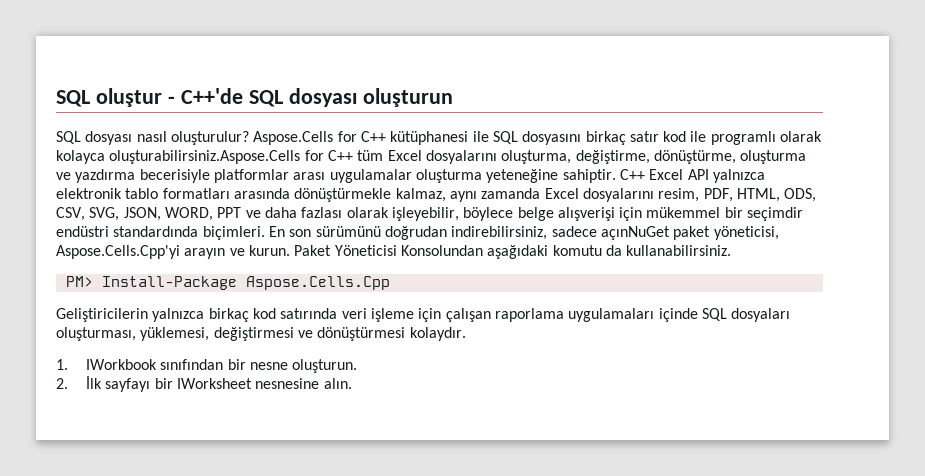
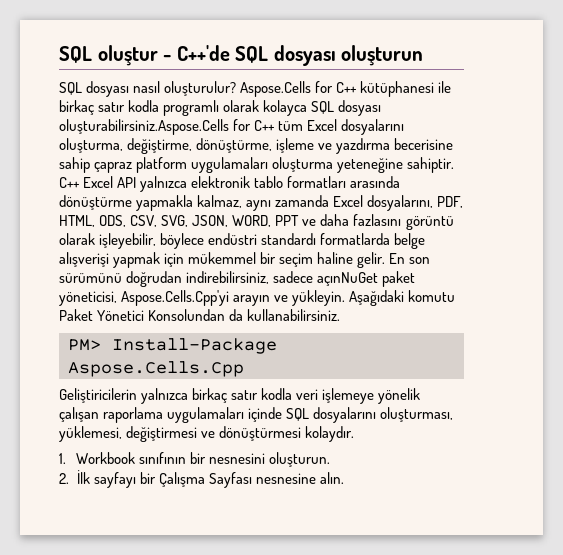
- Aspose.Cells for C++ kütüphanesi ile SQL dosyasını birkaç satır kod ile programlı olarak kolayca oluşturabilirsiniz.Aspose.Cells for C++ tüm Excel dosyalarını oluşturma, değiştirme, dönüştürme, oluşturma ve yazdırma becerisiyle platformlar arası uygulamalar oluşturma yeteneğine sahiptir.
+ Aspose.Cells for C++ kütüphanesi ile birkaç satır kodla programlı olarak kolayca SQL dosyası oluşturabilirsiniz.Aspose.Cells for C++ tüm Excel dosyalarını oluşturma, değiştirme, dönüştürme, işleme ve yazdırma becerisine sahip çapraz platform uygulamaları oluşturma yeteneğine sahiptir.
- C++ Excel API yalnızca elektronik tablo formatları arasında dönüştürmekle kalmaz, aynı zamanda Excel dosyalarını resim, PDF, HTML, ODS, CSV, SVG, JSON, WORD, PPT ve daha fazlası olarak işleyebilir, böylece belge alışverişi için mükemmel bir seçimdir endüstri standardında biçimleri.
+ C++ Excel API yalnızca elektronik tablo formatları arasında dönüştürme yapmakla kalmaz, aynı zamanda Excel dosyalarını, PDF, HTML, ODS, CSV, SVG, JSON, WORD, PPT ve daha fazlasını görüntü olarak işleyebilir, böylece endüstri standardı formatlarda belge alışverişi yapmak için mükemmel bir seçim haline gelir.
- En son sürümünü doğrudan indirebilirsiniz, sadece açınNuGet paket yöneticisi, Aspose.Cells.Cpp'yi arayın ve kurun. Paket Yöneticisi Konsolundan aşağıdaki komutu da kullanabilirsiniz.
+ En son sürümünü doğrudan indirebilirsiniz, sadece açınNuGet paket yöneticisi, Aspose.Cells.Cpp'yi arayın ve yükleyin. Aşağıdaki komutu Paket Yönetici Konsolundan da kullanabilirsiniz.
- Geliştiricilerin yalnızca birkaç kod satırında veri işleme için çalışan raporlama uygulamaları içinde SQL dosyaları oluşturması, yüklemesi, değiştirmesi ve dönüştürmesi kolaydır.
+ Geliştiricilerin yalnızca birkaç satır kodla veri işlemeye yönelik çalışan raporlama uygulamaları içinde SQL dosyalarını oluşturması, yüklemesi, değiştirmesi ve dönüştürmesi kolaydır.
- 1. IWorkbook sınıfından bir nesne oluşturun.
+ 1. Workbook sınıfının bir nesnesini oluşturun.
- 2. İlk sayfayı bir IWorksheet nesnesine alın.
+ 2. İlk sayfayı bir Çalışma Sayfası nesnesine alın.

